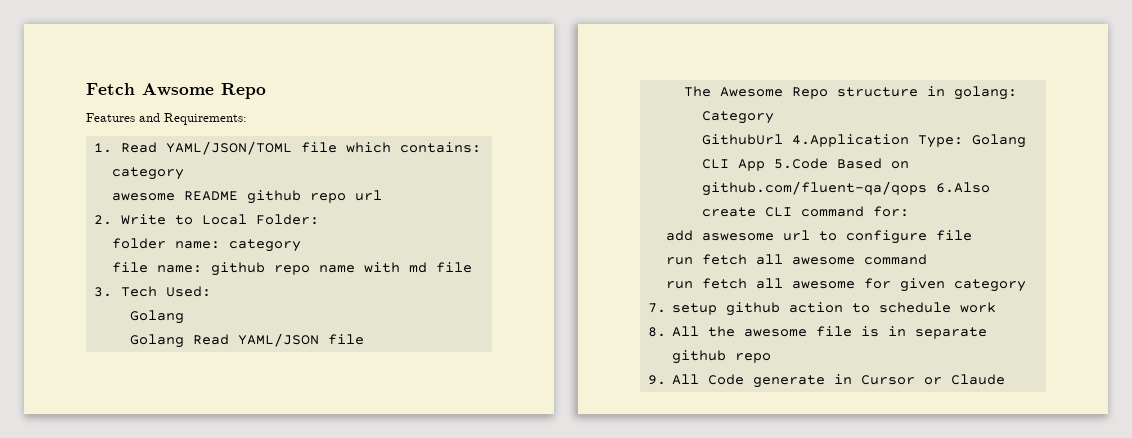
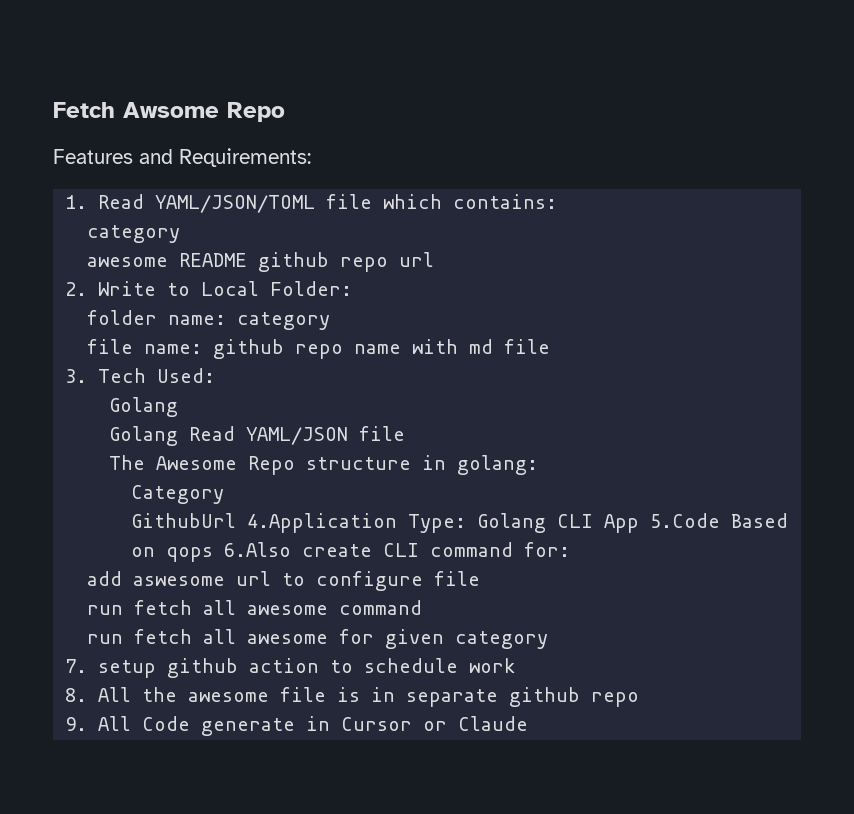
- GithubUrl 4.Application Type: Golang CLI App 5.Code Based on github.com/fluent-qa/qops 6.Also create CLI command for:
+ GithubUrl 4.Application Type: Golang CLI App 5.Code Based on qops 6.Also create CLI command for:

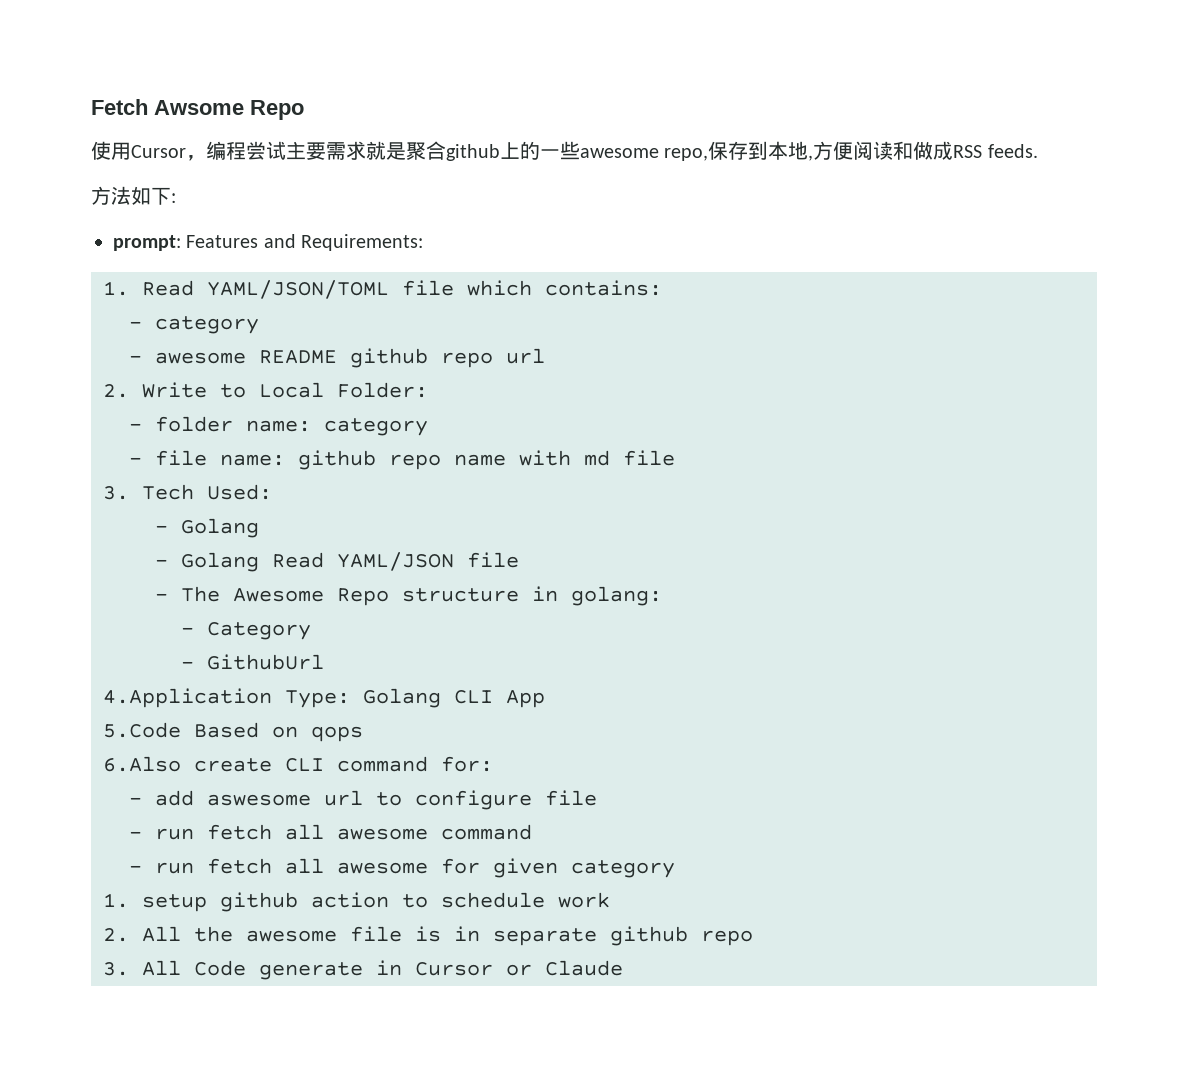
- Features and Requirements:
+ 使用Cursor，编程尝试主要需求就是聚合github上的一些awesome repo,保存到本地,方便阅读和做成RSS feeds.
+ 方法如下:
+ prompt: Features and Requirements:
  1. Read YAML/JSON/TOML file which contains:
- category
- awesome README github repo url
+ - category
+ - awesome README github repo url
- folder name: category
+ - folder name: category
- file name: github repo name with md file
+ - file name: github repo name with md file
  3. Tech Used:
- Golang
+ - Golang
- Golang Read YAML/JSON file
+ - Golang Read YAML/JSON file
- The Awesome Repo structure in golang:
+ - The Awesome Repo structure in golang:
- Category
+ - Category
- GithubUrl 4.Application Type: Golang CLI App 5.Code Based on qops 6.Also create CLI command for:
+ - GithubUrl
+ 4.Application Type: Golang CLI App
+ 5.Code Based on qops
+ 6.Also create CLI command for:
- add aswesome url to configure file
+ - add aswesome url to configure file
- run fetch all awesome command
+ - run fetch all awesome command
- run fetch all awesome for given category
+ - run fetch all awesome for given category
- 7. setup github action to schedule work
+ 1. setup github action to schedule work
- 8. All the awesome file is in separate github repo
+ 2. All the awesome file is in separate github repo
- 9. All Code generate in Cursor or Claude
+ 3. All Code generate in Cursor or Claude

